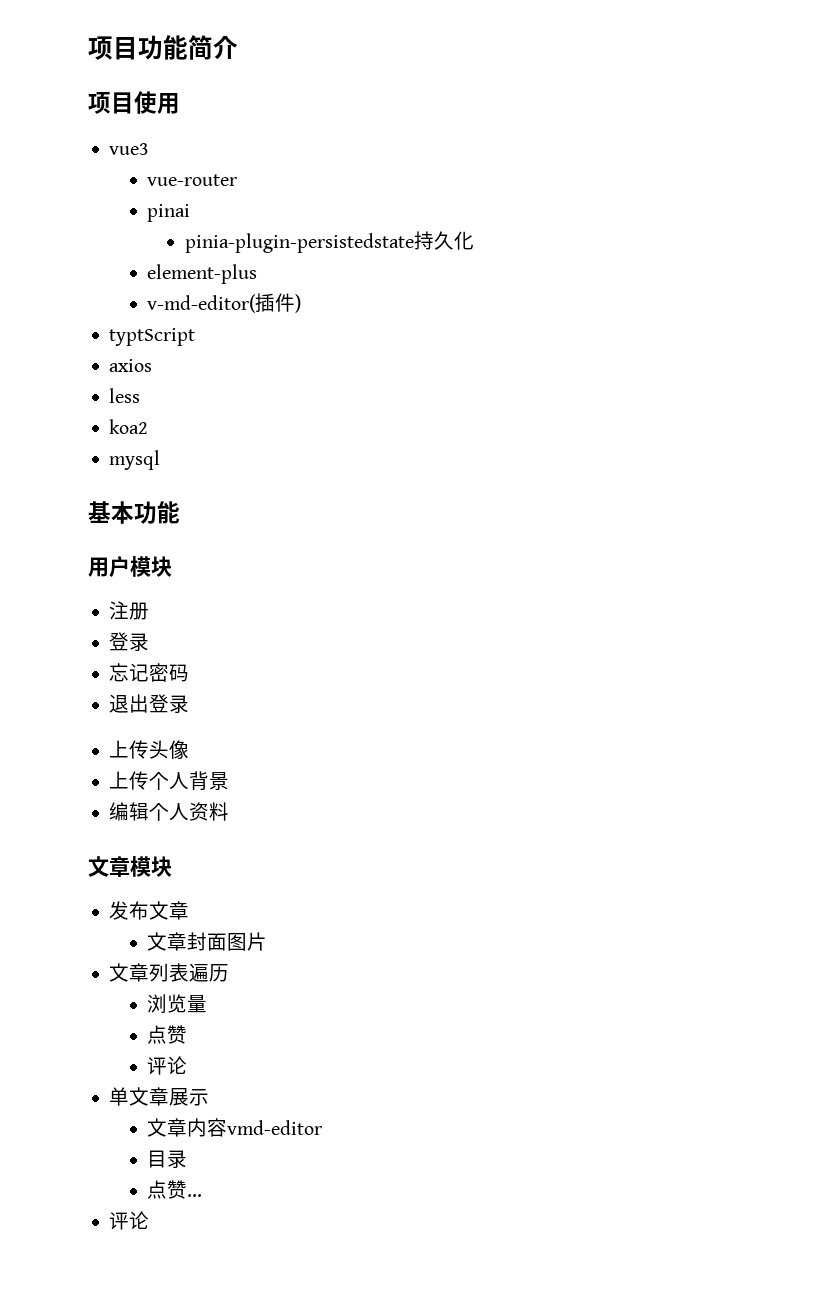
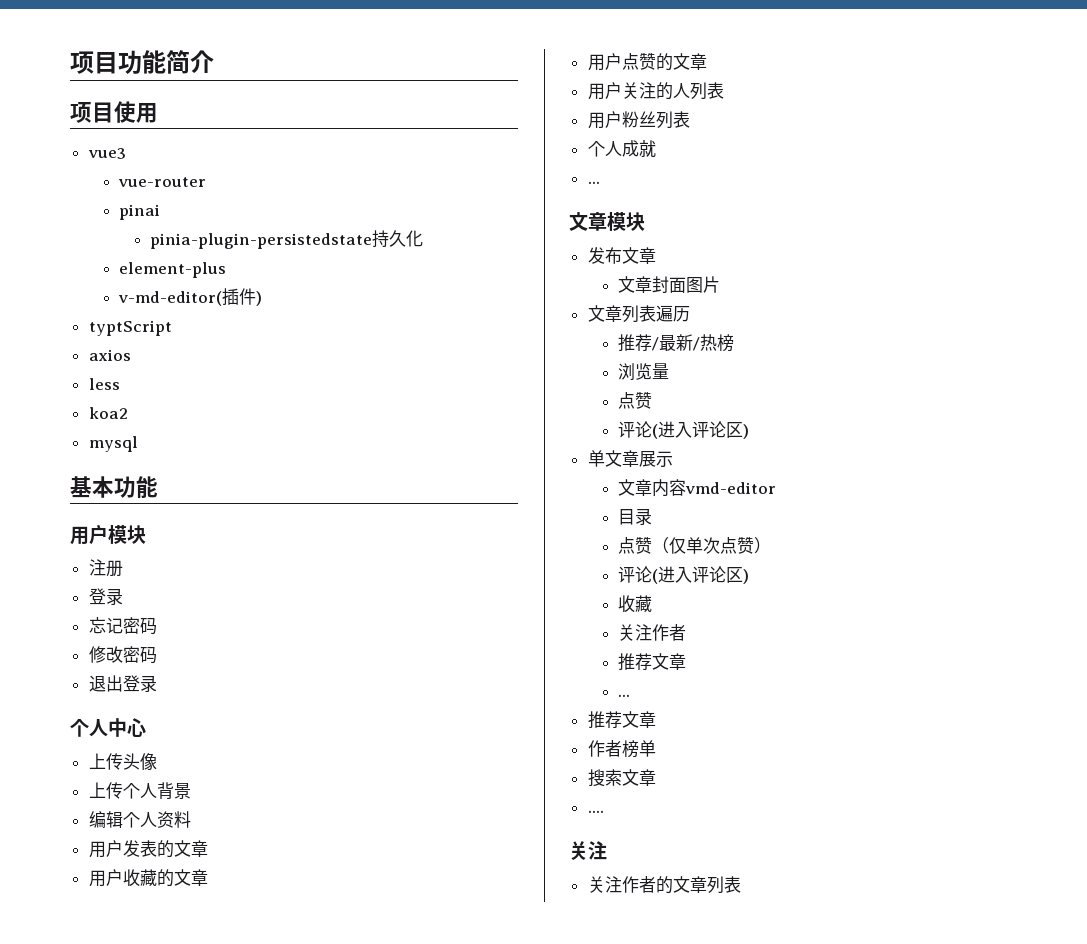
+ 修改密码
+ 个人中心
+ 用户发表的文章
+ 用户收藏的文章
+ 用户点赞的文章
+ 用户关注的人列表
+ 用户粉丝列表
+ 个人成就
+ ...
+ 推荐/最新/热榜
  浏览量
  点赞
- 评论
+ 评论(进入评论区)
- 点赞...
- 评论
+ 点赞（仅单次点赞）
+ 评论(进入评论区)
+ 收藏
+ 关注作者
+ 推荐文章
+ ...
+ 推荐文章
+ 作者榜单
+ 搜索文章
+ ....
+ 关注
+ 关注作者的文章列表

